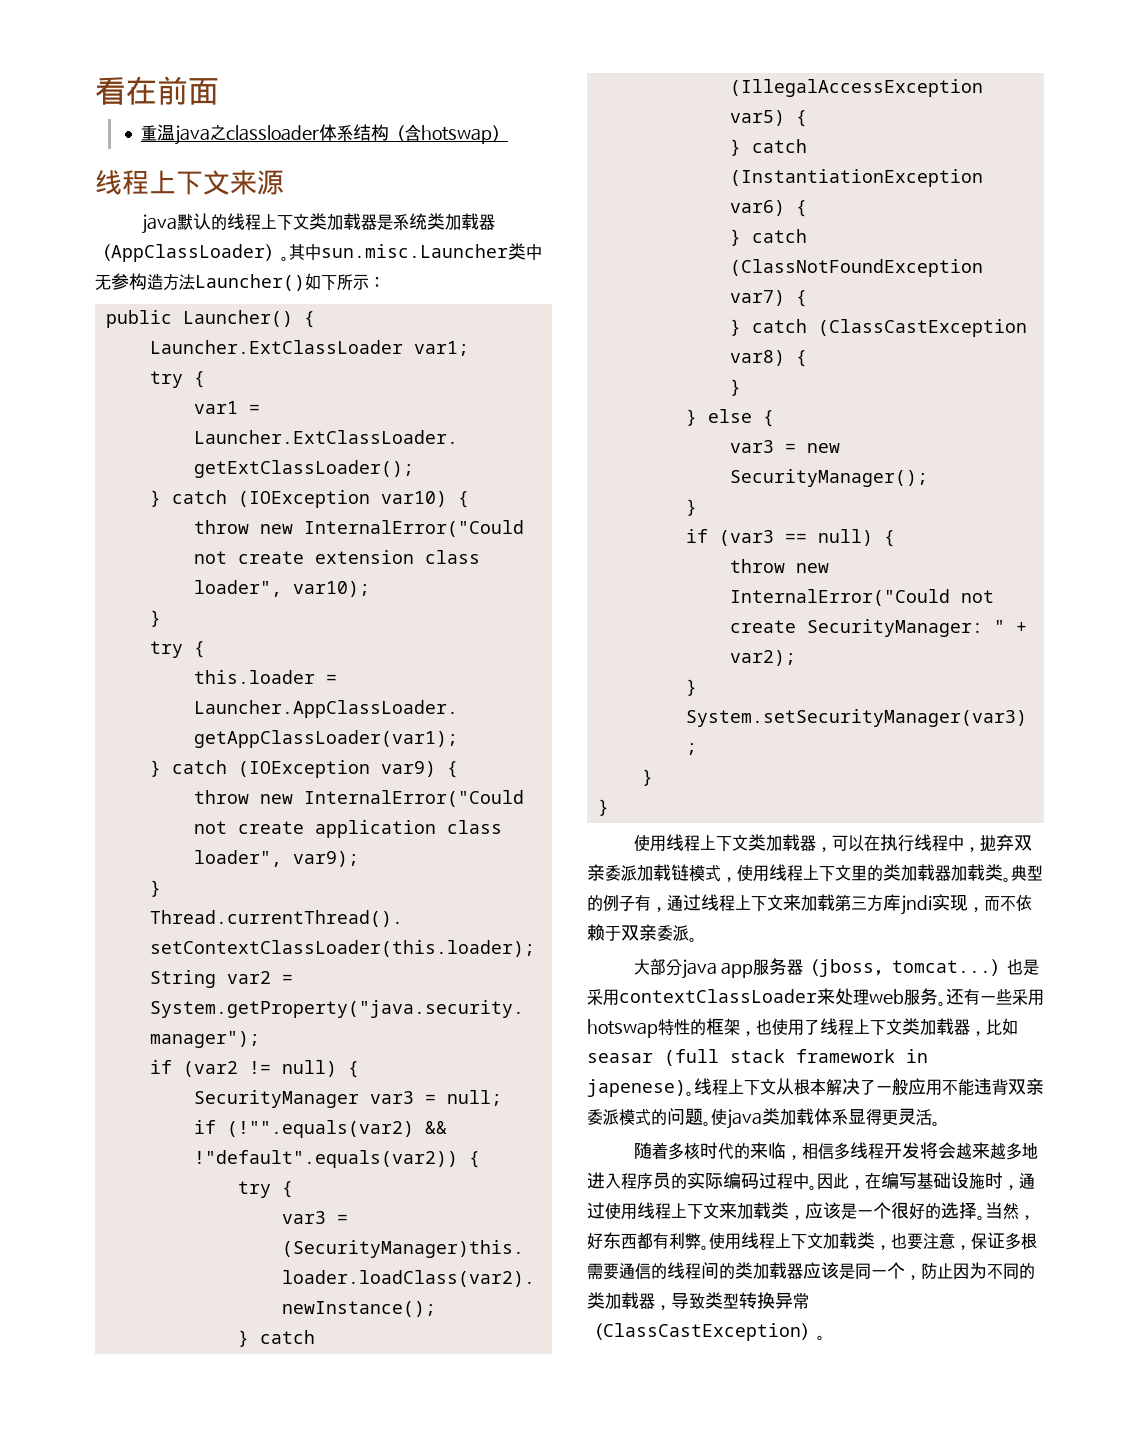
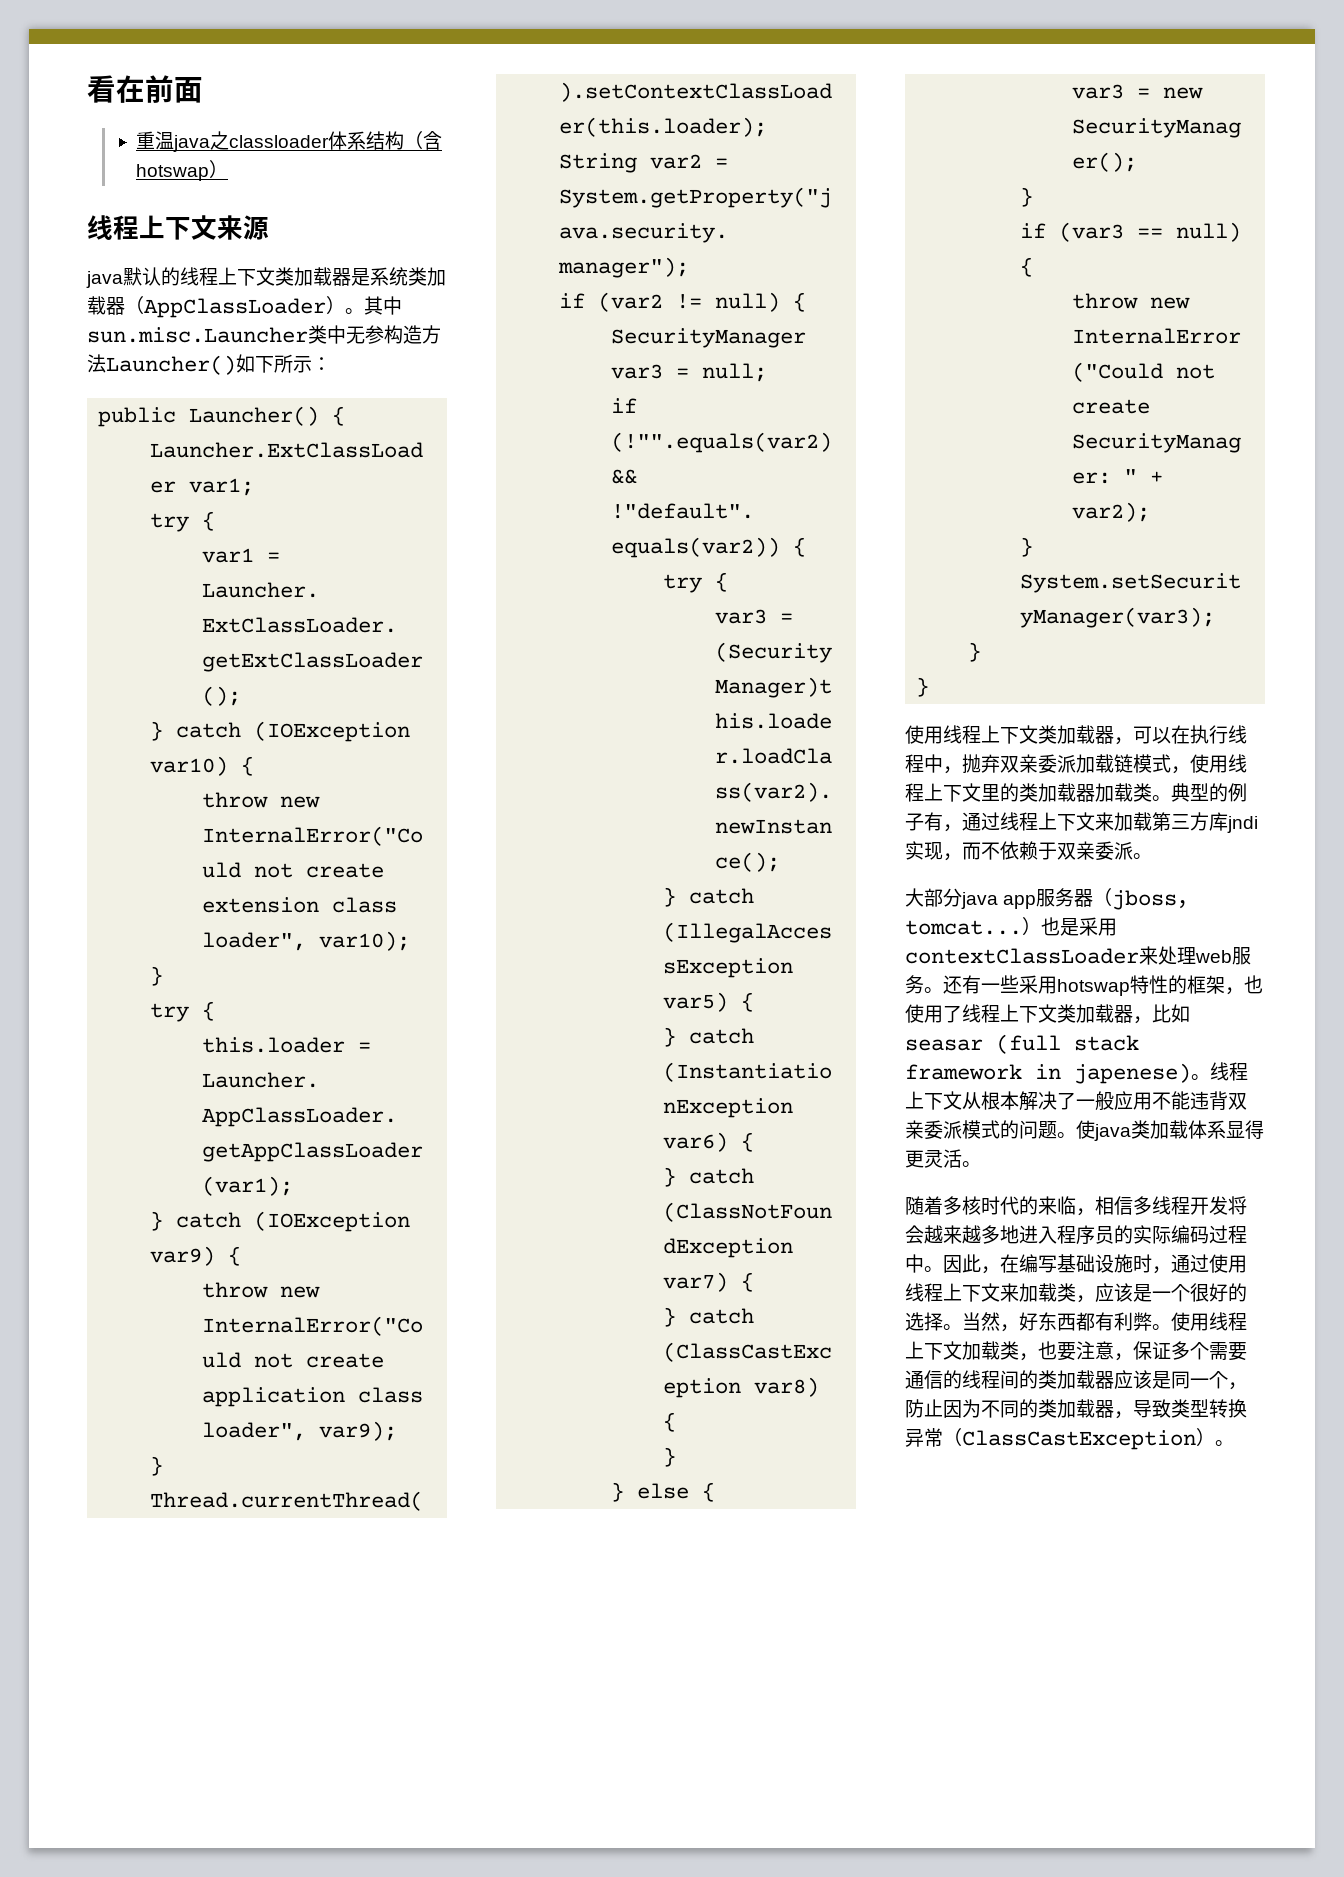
- 使用线程上下文加载类，也要注意，保证多根需要通信的线程间的类加载器应该是同一个，防止因为不同的类加载器，导致类型转换异常（ClassCastException）。
+ 使用线程上下文加载类，也要注意，保证多个需要通信的线程间的类加载器应该是同一个，防止因为不同的类加载器，导致类型转换异常（ClassCastException）。

